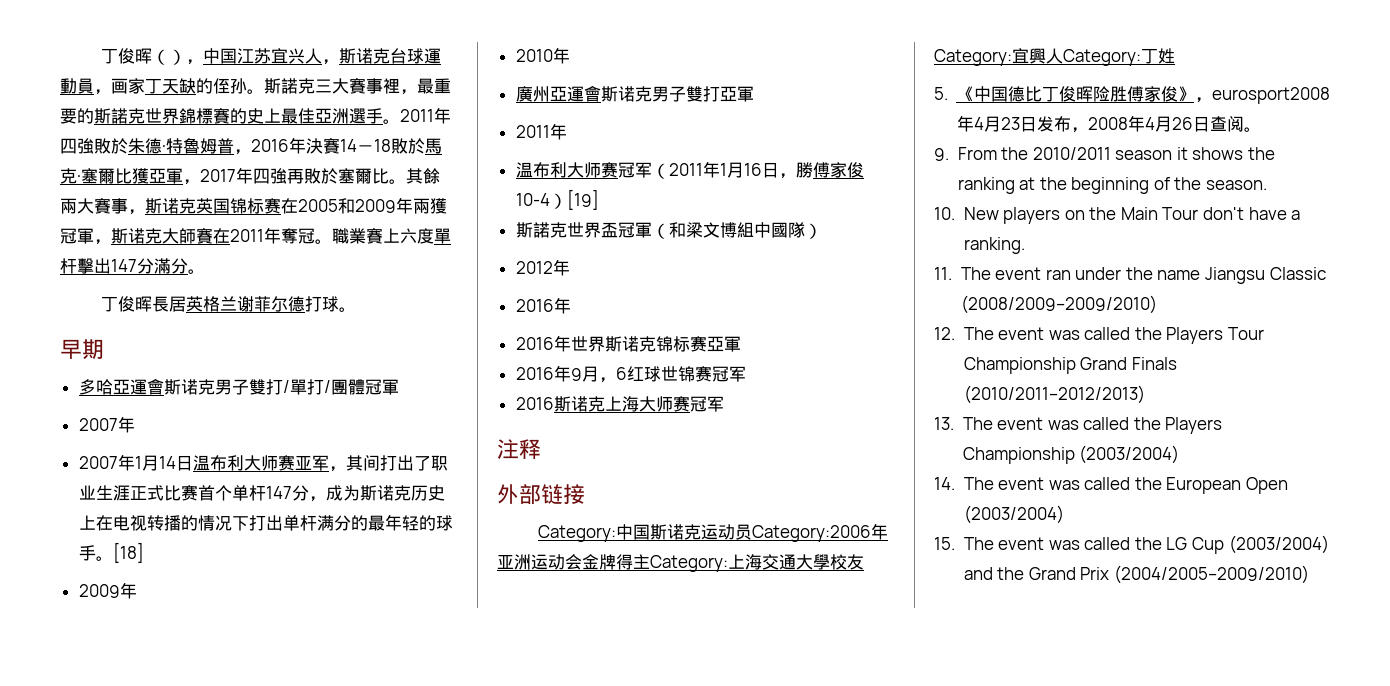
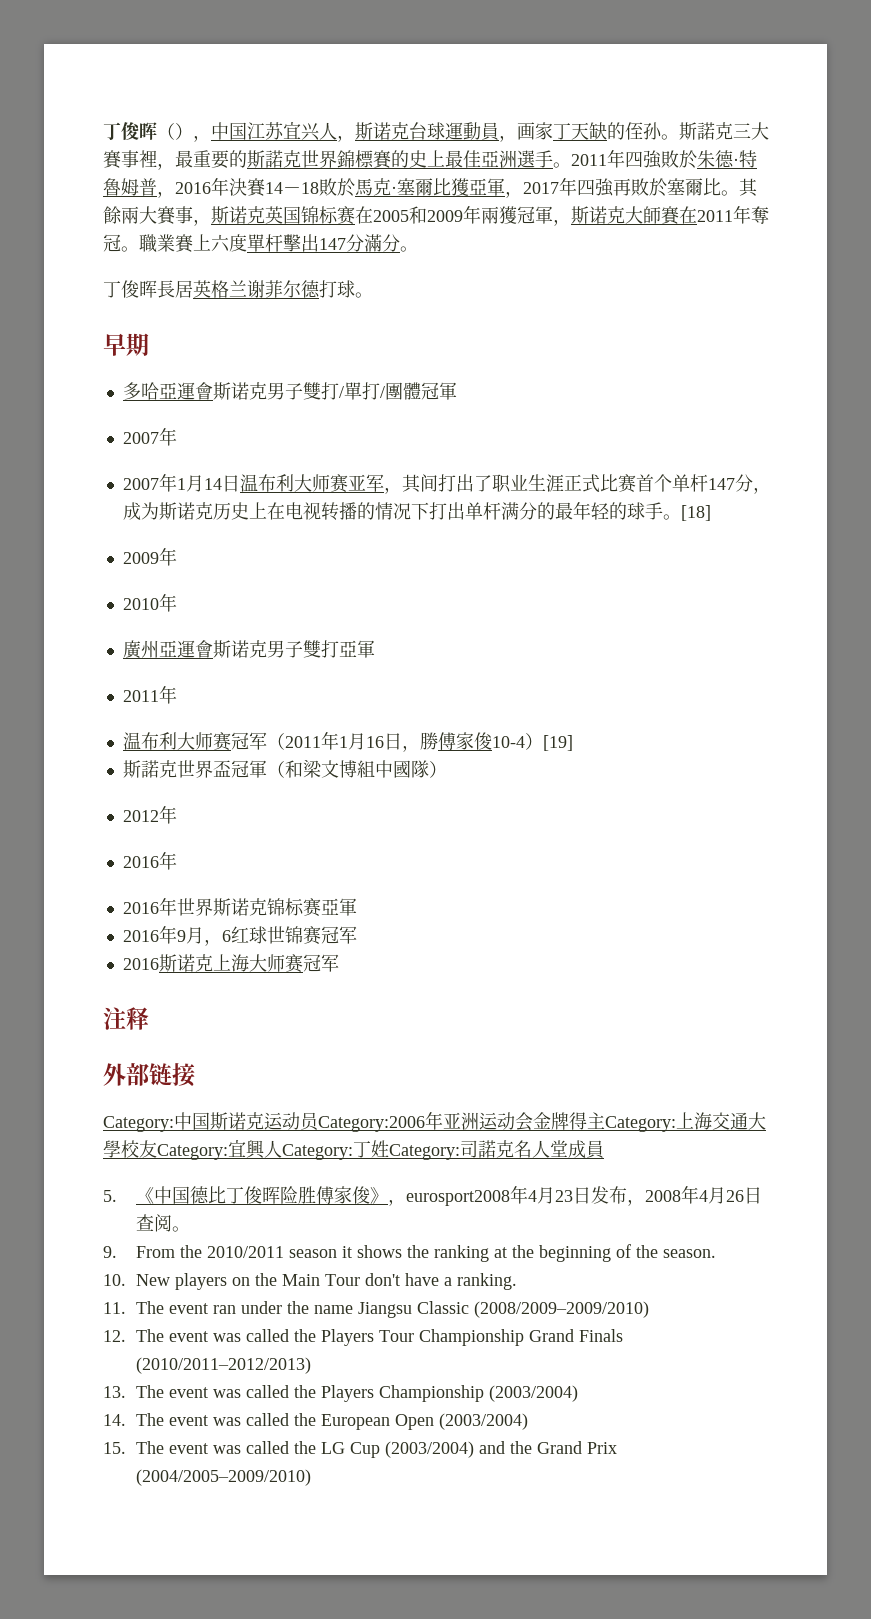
- Category:中国斯诺克运动员Category:2006年亚洲运动会金牌得主Category:上海交通大學校友Category:宜興人Category:丁姓
+ Category:中国斯诺克运动员Category:2006年亚洲运动会金牌得主Category:上海交通大學校友Category:宜興人Category:丁姓Category:司諾克名人堂成員

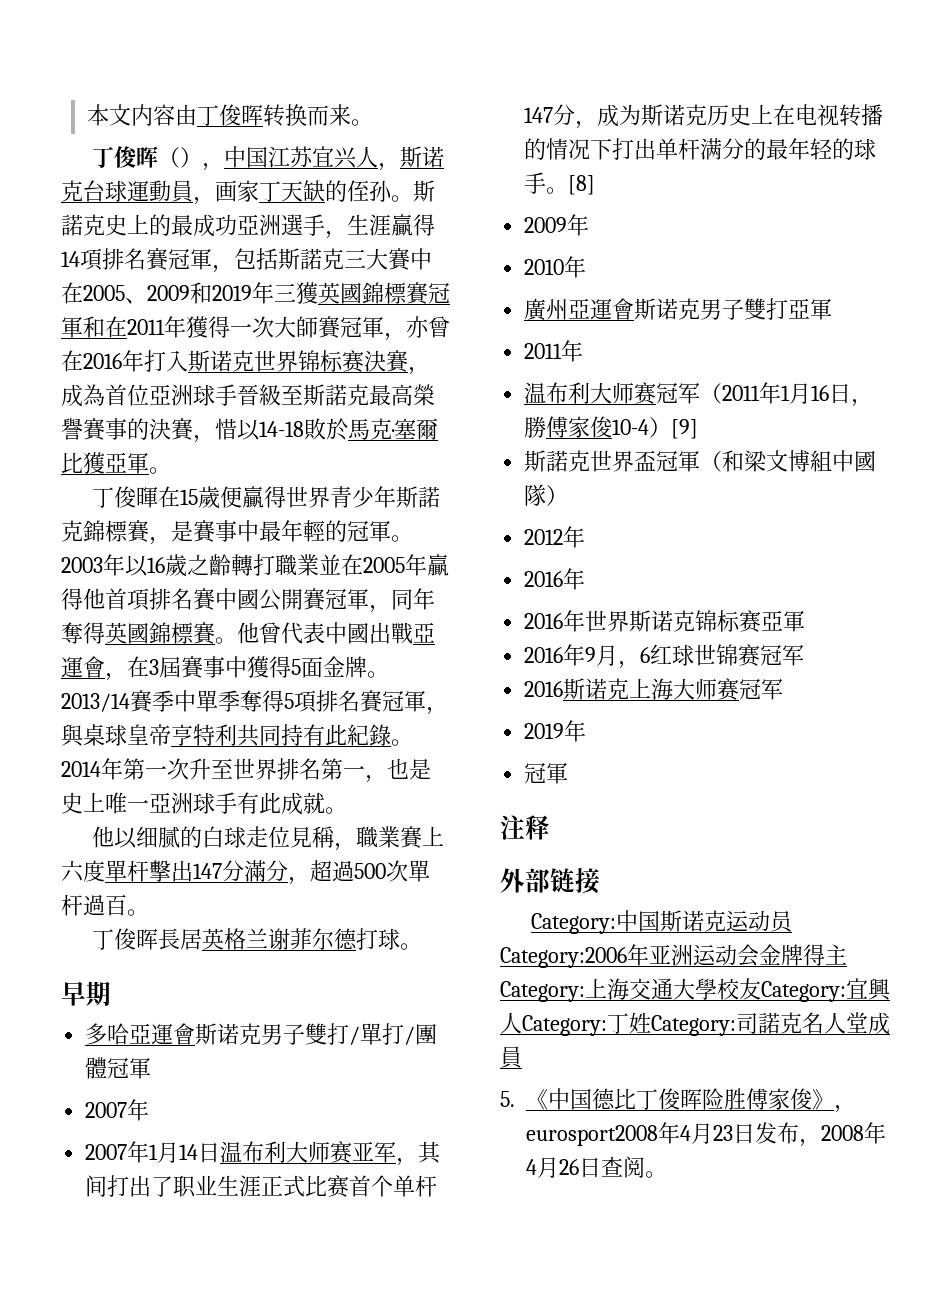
+ 本文内容由丁俊晖转换而来。
- 斯諾克三大賽事裡，最重要的斯諾克世界錦標賽的史上最佳亞洲選手。2011年四強敗於朱德·特魯姆普，2016年決賽14－18敗於馬克·塞爾比獲亞軍，2017年四強再敗於塞爾比。其餘兩大賽事，斯诺克英国锦标赛在2005和2009年兩獲冠軍，斯诺克大師賽在2011年奪冠。職業賽上六度單杆擊出147分滿分。
+ 斯諾克史上的最成功亞洲選手，生涯贏得14項排名賽冠軍，包括斯諾克三大賽中在2005、2009和2019年三獲英國錦標賽冠軍和在2011年獲得一次大師賽冠軍，亦曾在2016年打入斯诺克世界锦标赛決賽，成為首位亞洲球手晉級至斯諾克最高榮譽賽事的決賽，惜以14-18敗於馬克·塞爾比獲亞軍。
+ 丁俊暉在15歲便贏得世界青少年斯諾克錦標賽，是賽事中最年輕的冠軍。2003年以16歲之齡轉打職業並在2005年贏得他首項排名賽中國公開賽冠軍，同年奪得英國錦標賽。他曾代表中國出戰亞運會，在3屆賽事中獲得5面金牌。2013/14賽季中單季奪得5項排名賽冠軍，與桌球皇帝亨特利共同持有此紀錄。2014年第一次升至世界排名第一，也是史上唯一亞洲球手有此成就。
+ 他以细腻的白球走位見稱，職業賽上六度單杆擊出147分滿分，超過500次單杆過百。
- [18]
+ [8]
- 温布利大师赛冠军（2011年1月16日，勝傅家俊10-4）[19]
+ 温布利大师赛冠军（2011年1月16日，勝傅家俊10-4）[9]
  2016斯诺克上海大师赛冠军
+ 2019年
+ 冠軍
- 9. From the 2010/2011 season it shows the ranking at the beginning of the season.
- 10. New players on the Main Tour don't have a ranking.
- 11. The event ran under the name Jiangsu Classic (2008/2009–2009/2010)
- 12. The event was called the Players Tour Championship Grand Finals (2010/2011–2012/2013)
- 13. The event was called the Players Championship (2003/2004)
- 14. The event was called the European Open (2003/2004)
- 15. The event was called the LG Cup (2003/2004) and the Grand Prix (2004/2005–2009/2010)

